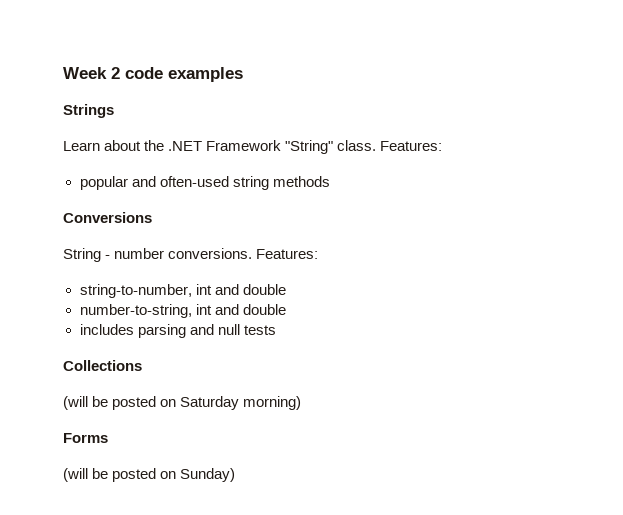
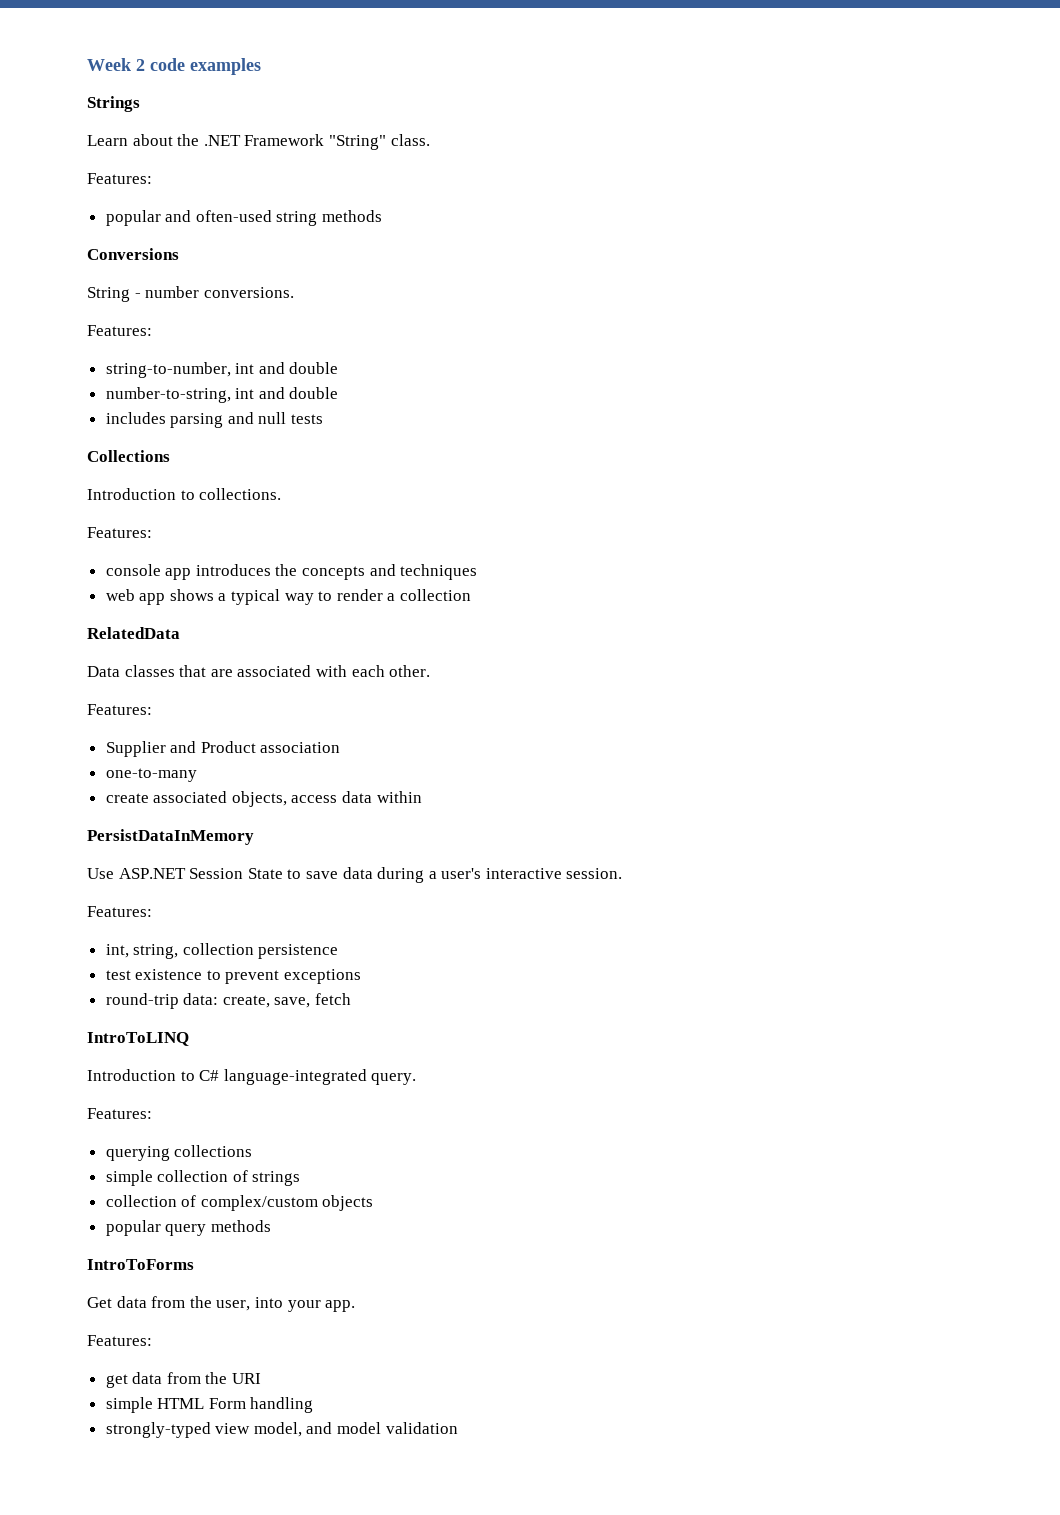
- Learn about the .NET Framework "String" class. Features:
+ Learn about the .NET Framework "String" class.
+ Features:
- String - number conversions. Features:
+ String - number conversions.
+ Features:
- (will be posted on Saturday morning)
- Forms
- (will be posted on Sunday)
+ Introduction to collections.
+ Features:
+ console app introduces the concepts and techniques
+ web app shows a typical way to render a collection
+ RelatedData
+ Data classes that are associated with each other.
+ Features:
+ Supplier and Product association
+ one-to-many
+ create associated objects, access data within
+ PersistDataInMemory
+ Use ASP.NET Session State to save data during a user's interactive session.
+ Features:
+ int, string, collection persistence
+ test existence to prevent exceptions
+ round-trip data: create, save, fetch
+ IntroToLINQ
+ Introduction to C# language-integrated query.
+ Features:
+ querying collections
+ simple collection of strings
+ collection of complex/custom objects
+ popular query methods
+ IntroToForms
+ Get data from the user, into your app.
+ Features:
+ get data from the URI
+ simple HTML Form handling
+ strongly-typed view model, and model validation

